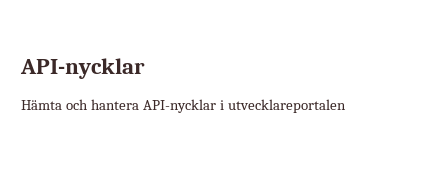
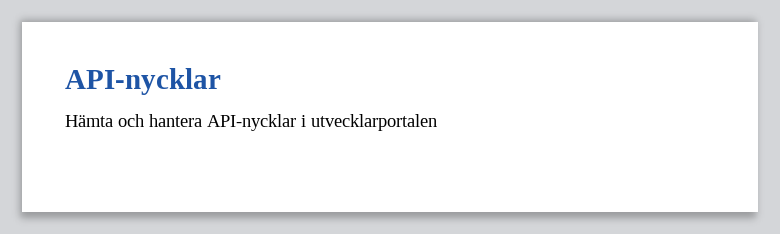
- Hämta och hantera API-nycklar i utvecklareportalen
+ Hämta och hantera API-nycklar i utvecklarportalen

